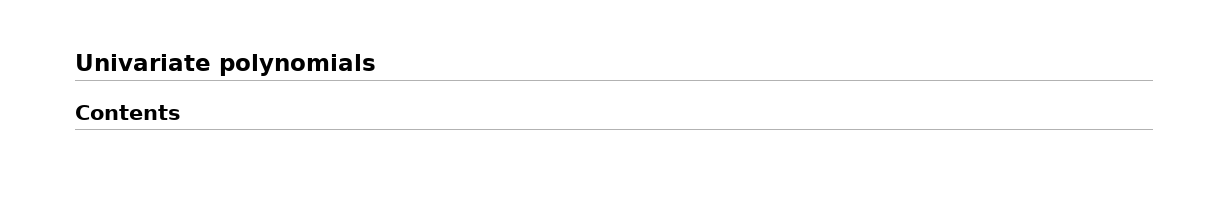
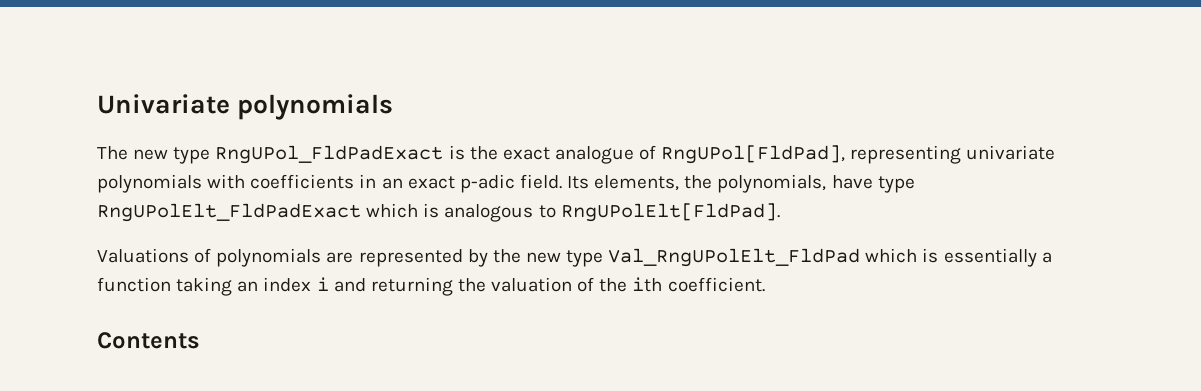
+ The new type RngUPol_FldPadExact is the exact analogue of RngUPol[FldPad], representing univariate polynomials with coefficients in an exact p-adic field. Its elements, the polynomials, have type RngUPolElt_FldPadExact which is analogous to RngUPolElt[FldPad].
+ Valuations of polynomials are represented by the new type Val_RngUPolElt_FldPad which is essentially a function taking an index i and returning the valuation of the ith coefficient.

